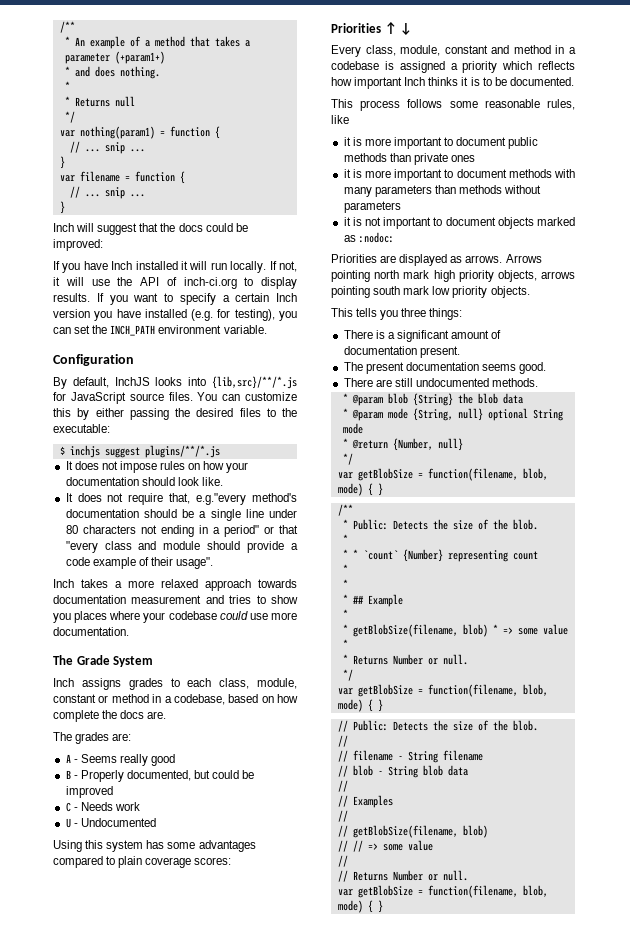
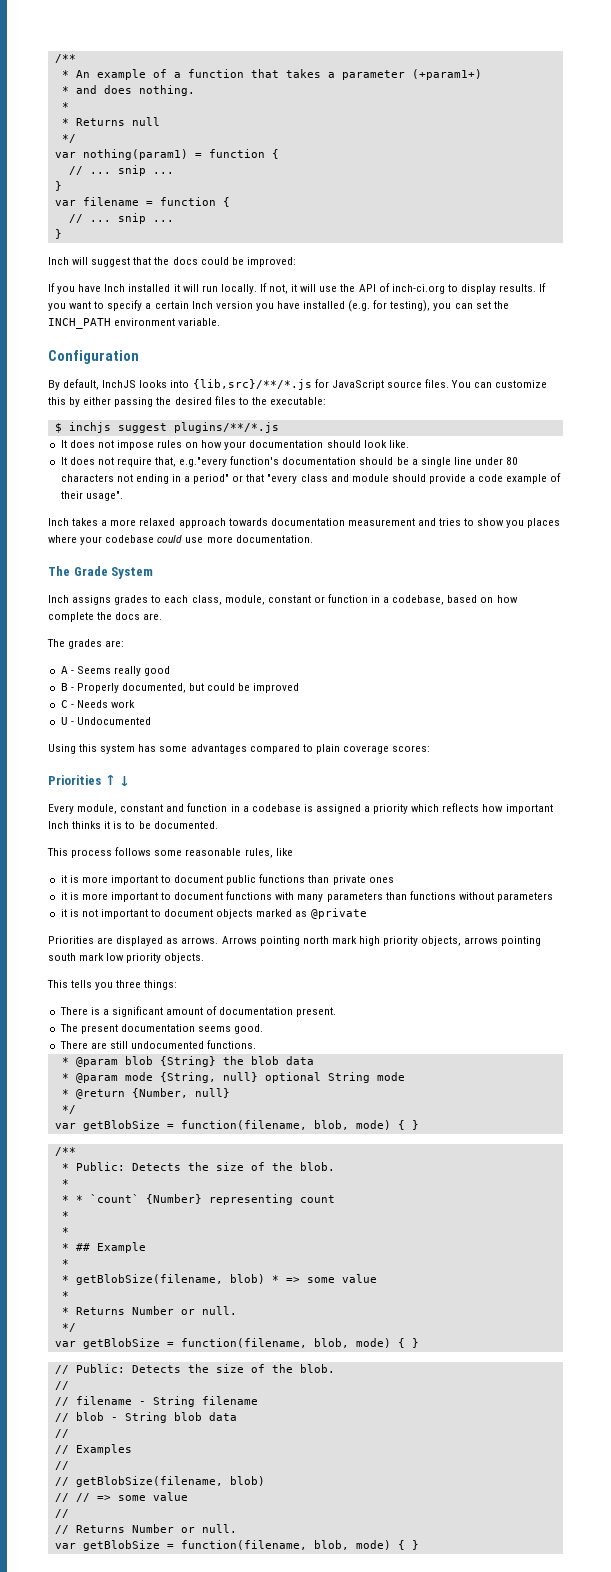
- * An example of a method that takes a parameter (+param1+)
+ * An example of a function that takes a parameter (+param1+)
- It does not require that, e.g."every method's documentation should be a single line under 80 characters not ending in a period" or that "every class and module should provide a code example of their usage".
+ It does not require that, e.g."every function's documentation should be a single line under 80 characters not ending in a period" or that "every class and module should provide a code example of their usage".
- Inch assigns grades to each class, module, constant or method in a codebase, based on how complete the docs are.
+ Inch assigns grades to each class, module, constant or function in a codebase, based on how complete the docs are.
- Every class, module, constant and method in a codebase is assigned a priority which reflects how important Inch thinks it is to be documented.
+ Every module, constant and function in a codebase is assigned a priority which reflects how important Inch thinks it is to be documented.
- it is more important to document public methods than private ones
+ it is more important to document public functions than private ones
- it is more important to document methods with many parameters than methods without parameters
+ it is more important to document functions with many parameters than functions without parameters
- it is not important to document objects marked as :nodoc:
+ it is not important to document objects marked as @private
- There are still undocumented methods.
+ There are still undocumented functions.

